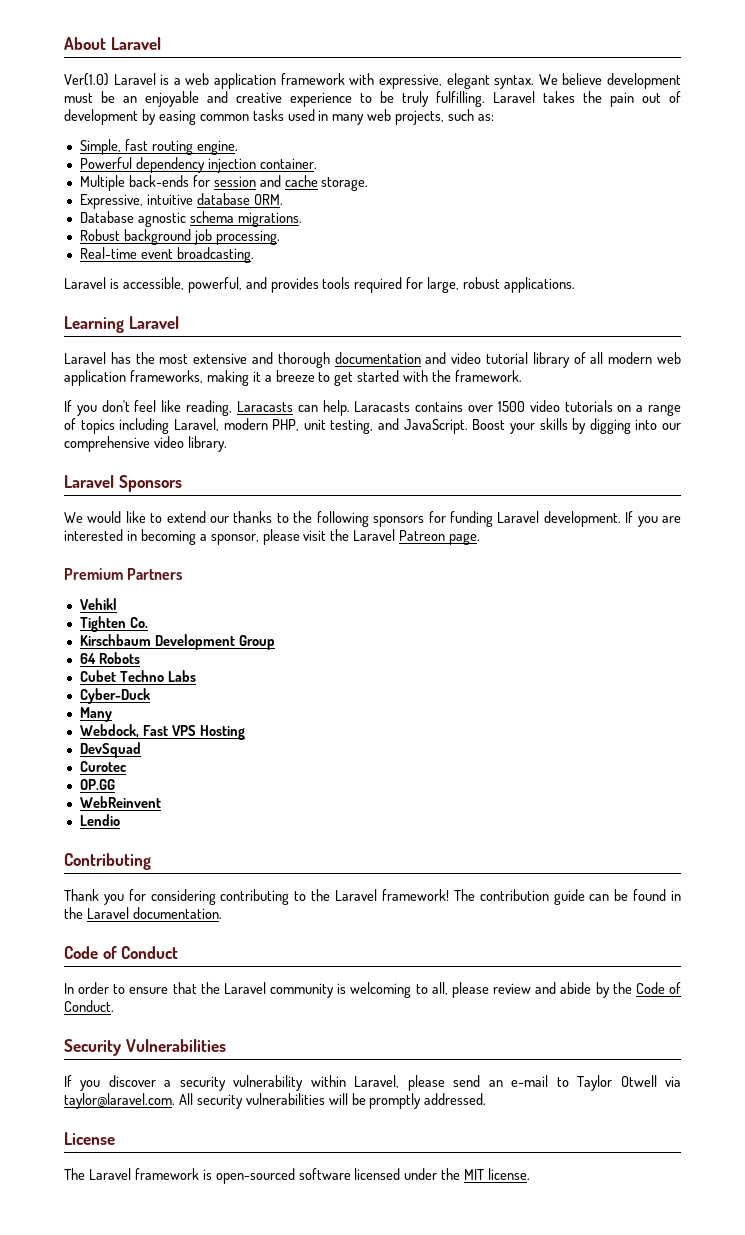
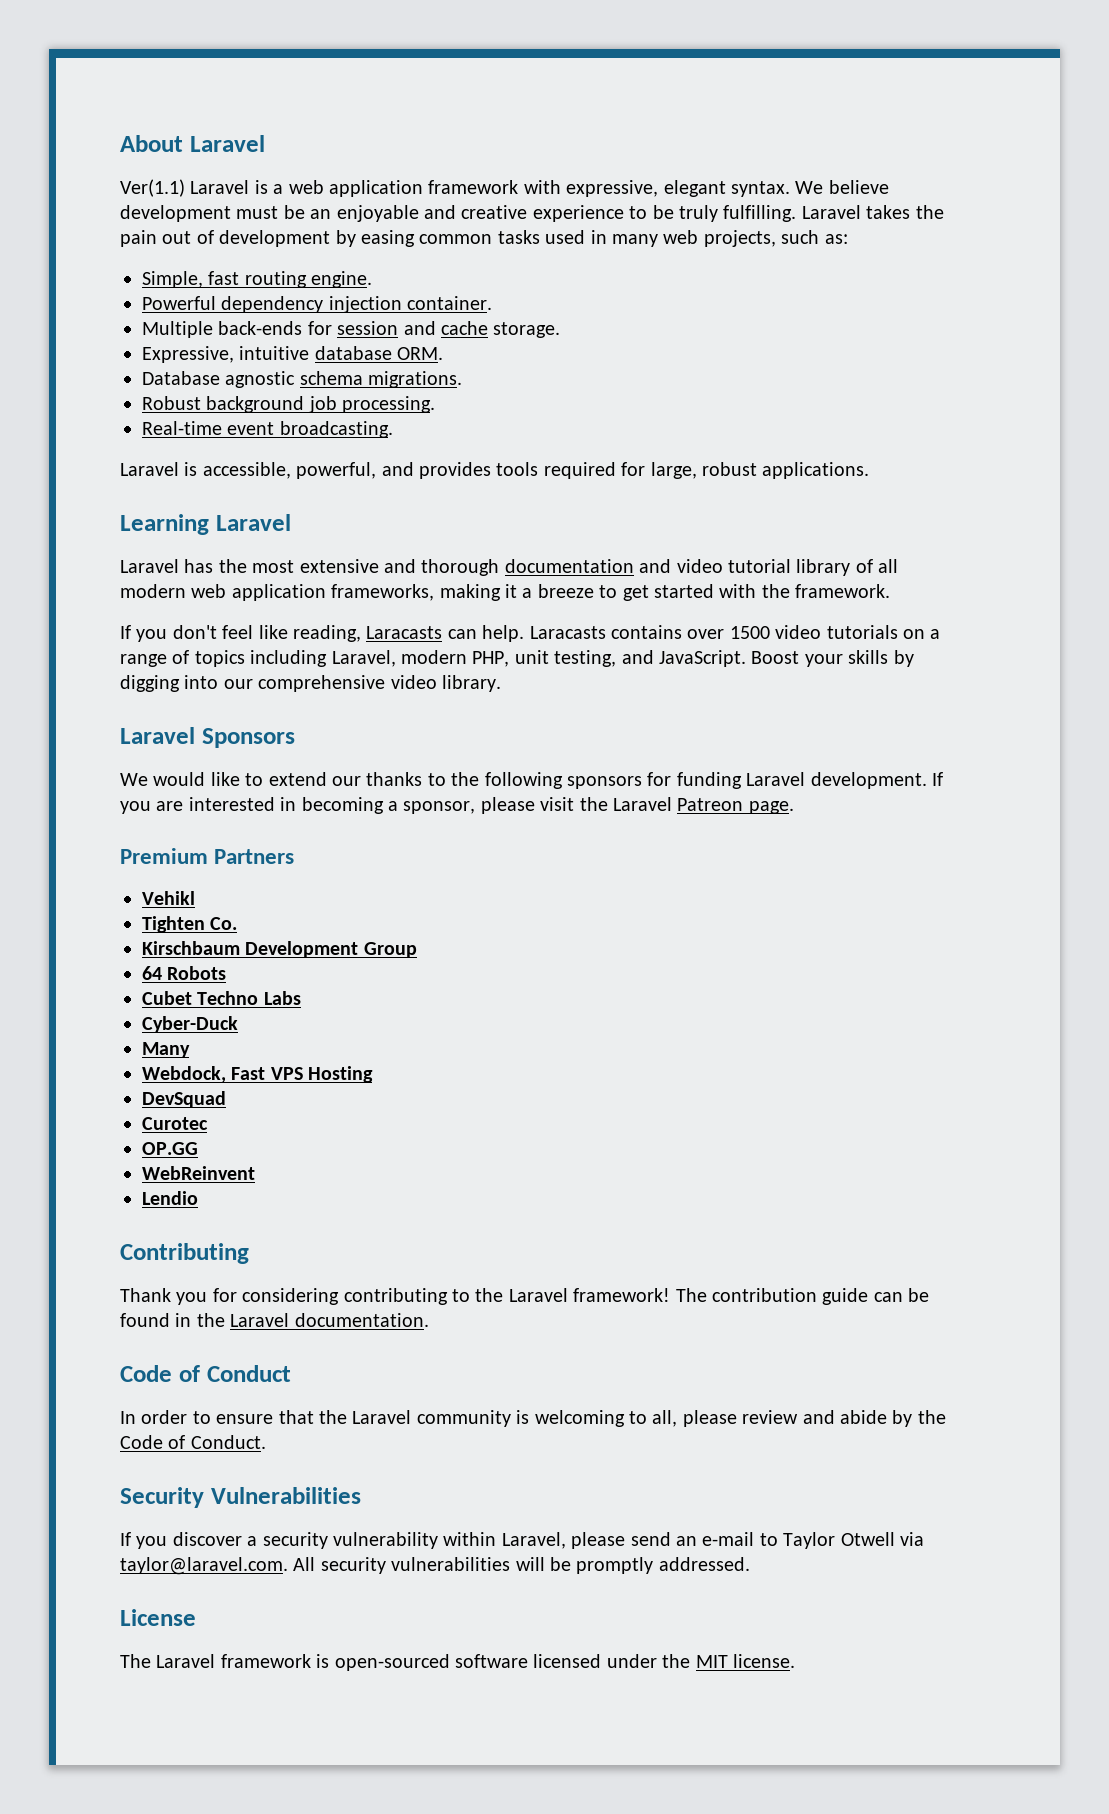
- Ver(1.0) Laravel is a web application framework with expressive, elegant syntax.
+ Ver(1.1) Laravel is a web application framework with expressive, elegant syntax.

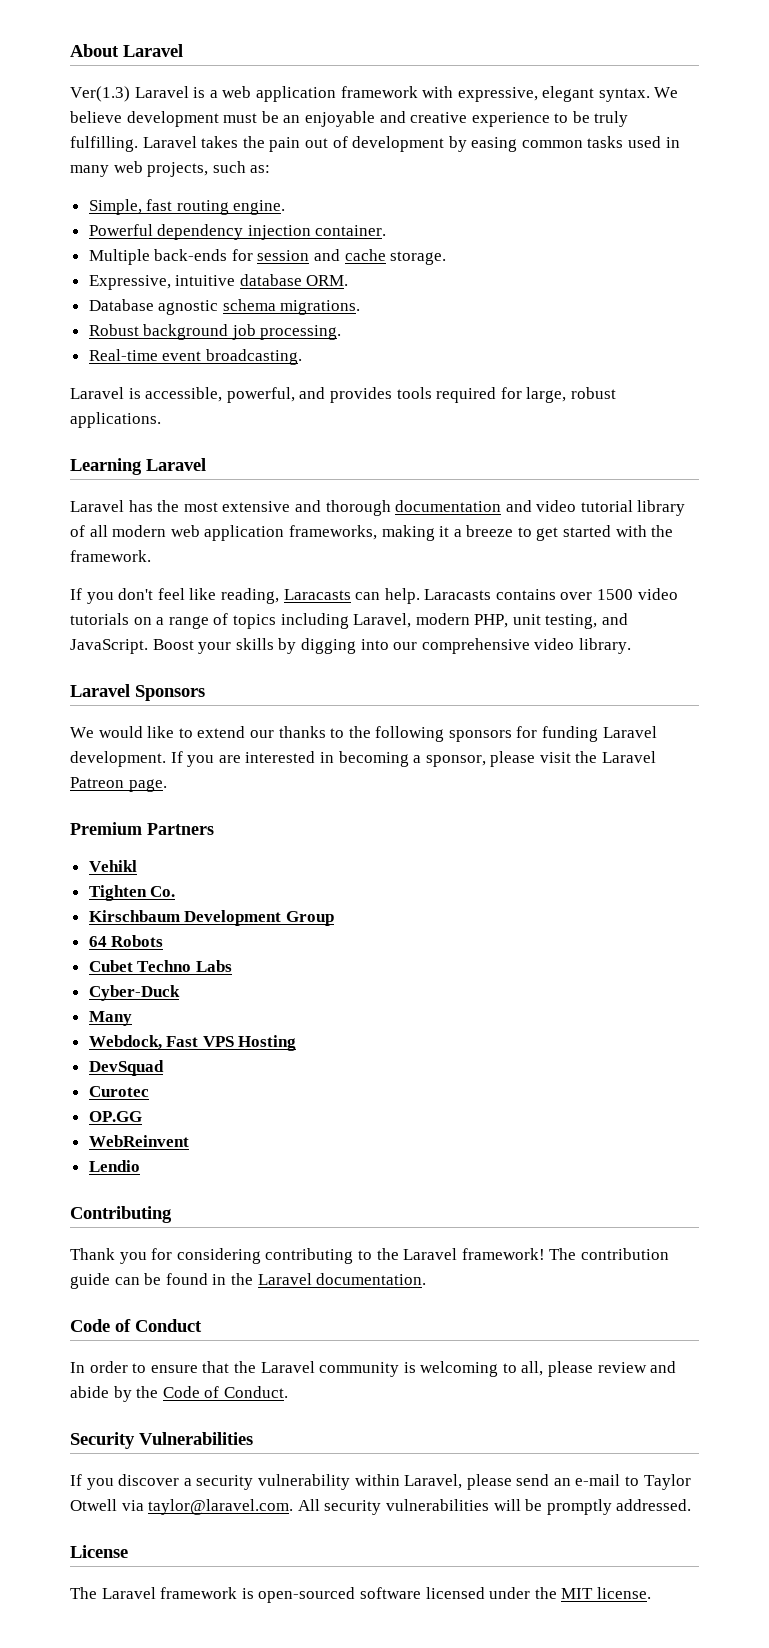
- Ver(1.1) Laravel is a web application framework with expressive, elegant syntax.
+ Ver(1.3) Laravel is a web application framework with expressive, elegant syntax.

